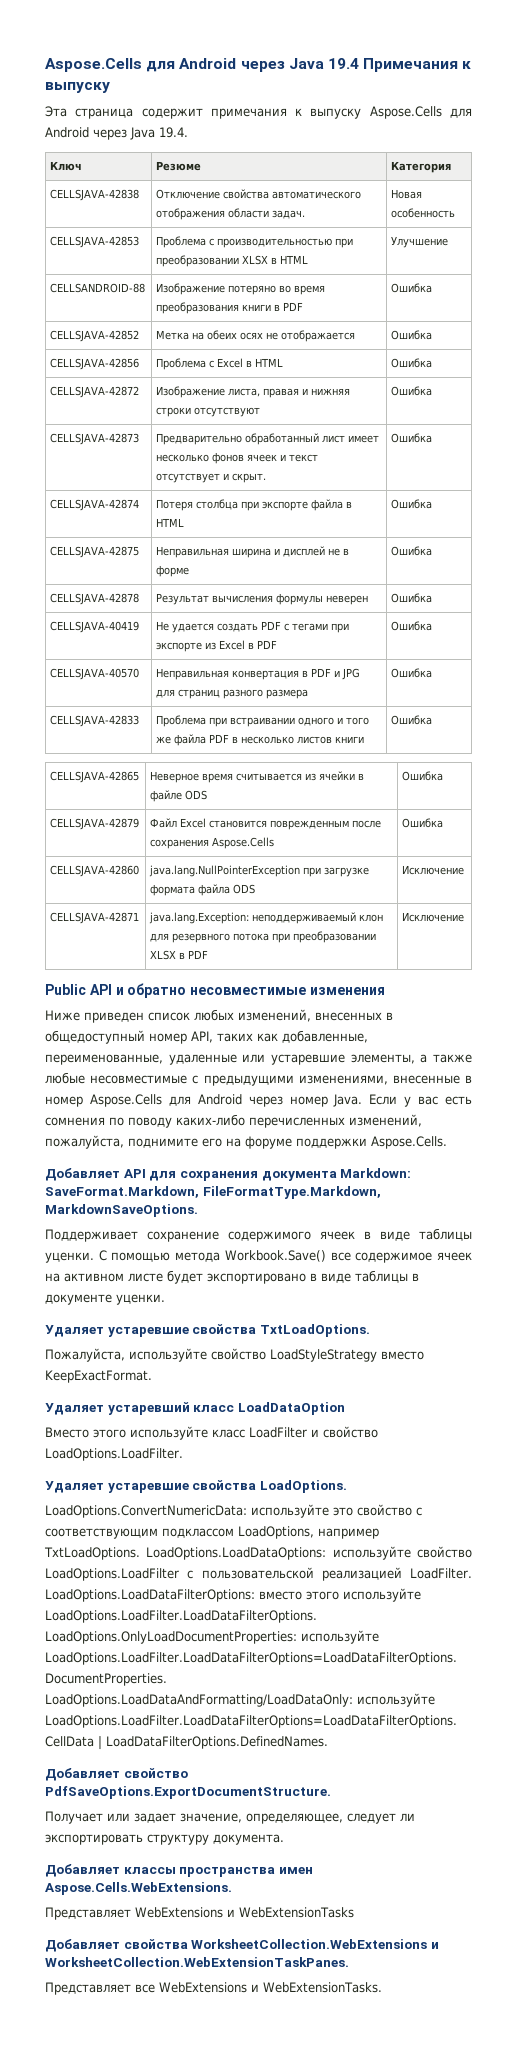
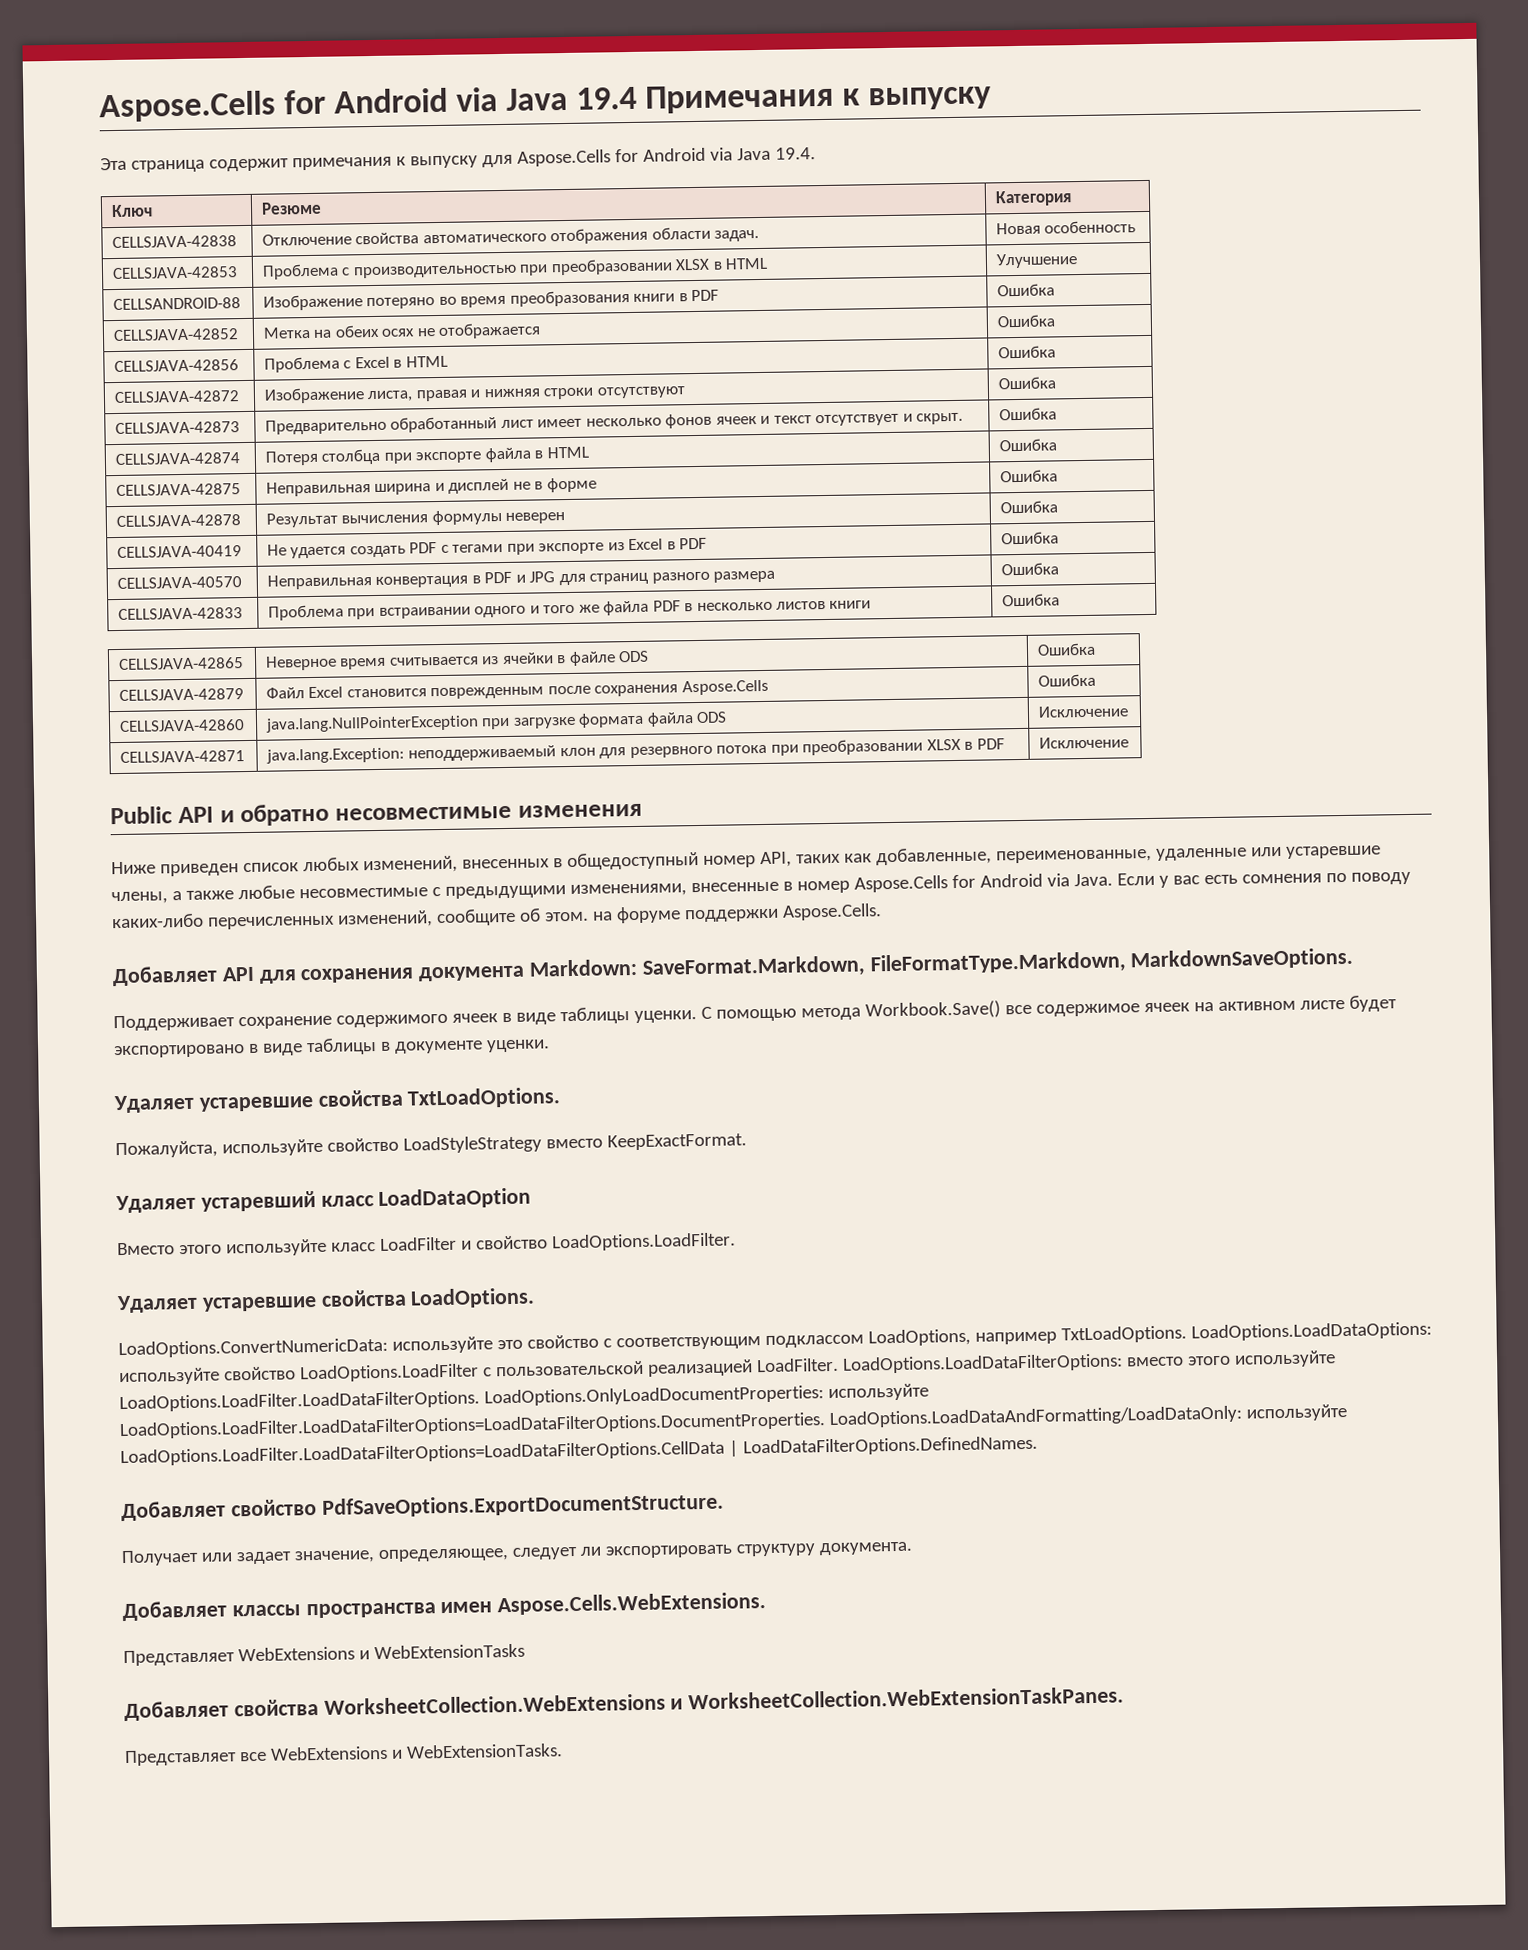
- Aspose.Cells для Android через Java 19.4 Примечания к выпуску
+ Aspose.Cells for Android via Java 19.4 Примечания к выпуску
- Эта страница содержит примечания к выпуску Aspose.Cells для Android через Java 19.4.
+ Эта страница содержит примечания к выпуску для Aspose.Cells for Android via Java 19.4.
- Ниже приведен список любых изменений, внесенных в общедоступный номер API, таких как добавленные, переименованные, удаленные или устаревшие элементы, а также любые несовместимые с предыдущими изменениями, внесенные в номер Aspose.Cells для Android через номер Java.
+ Ниже приведен список любых изменений, внесенных в общедоступный номер API, таких как добавленные, переименованные, удаленные или устаревшие члены, а также любые несовместимые с предыдущими изменениями, внесенные в номер Aspose.Cells for Android via Java.
- Если у вас есть сомнения по поводу каких-либо перечисленных изменений, пожалуйста, поднимите его на форуме поддержки Aspose.Cells.
+ Если у вас есть сомнения по поводу каких-либо перечисленных изменений, сообщите об этом. на форуме поддержки Aspose.Cells.

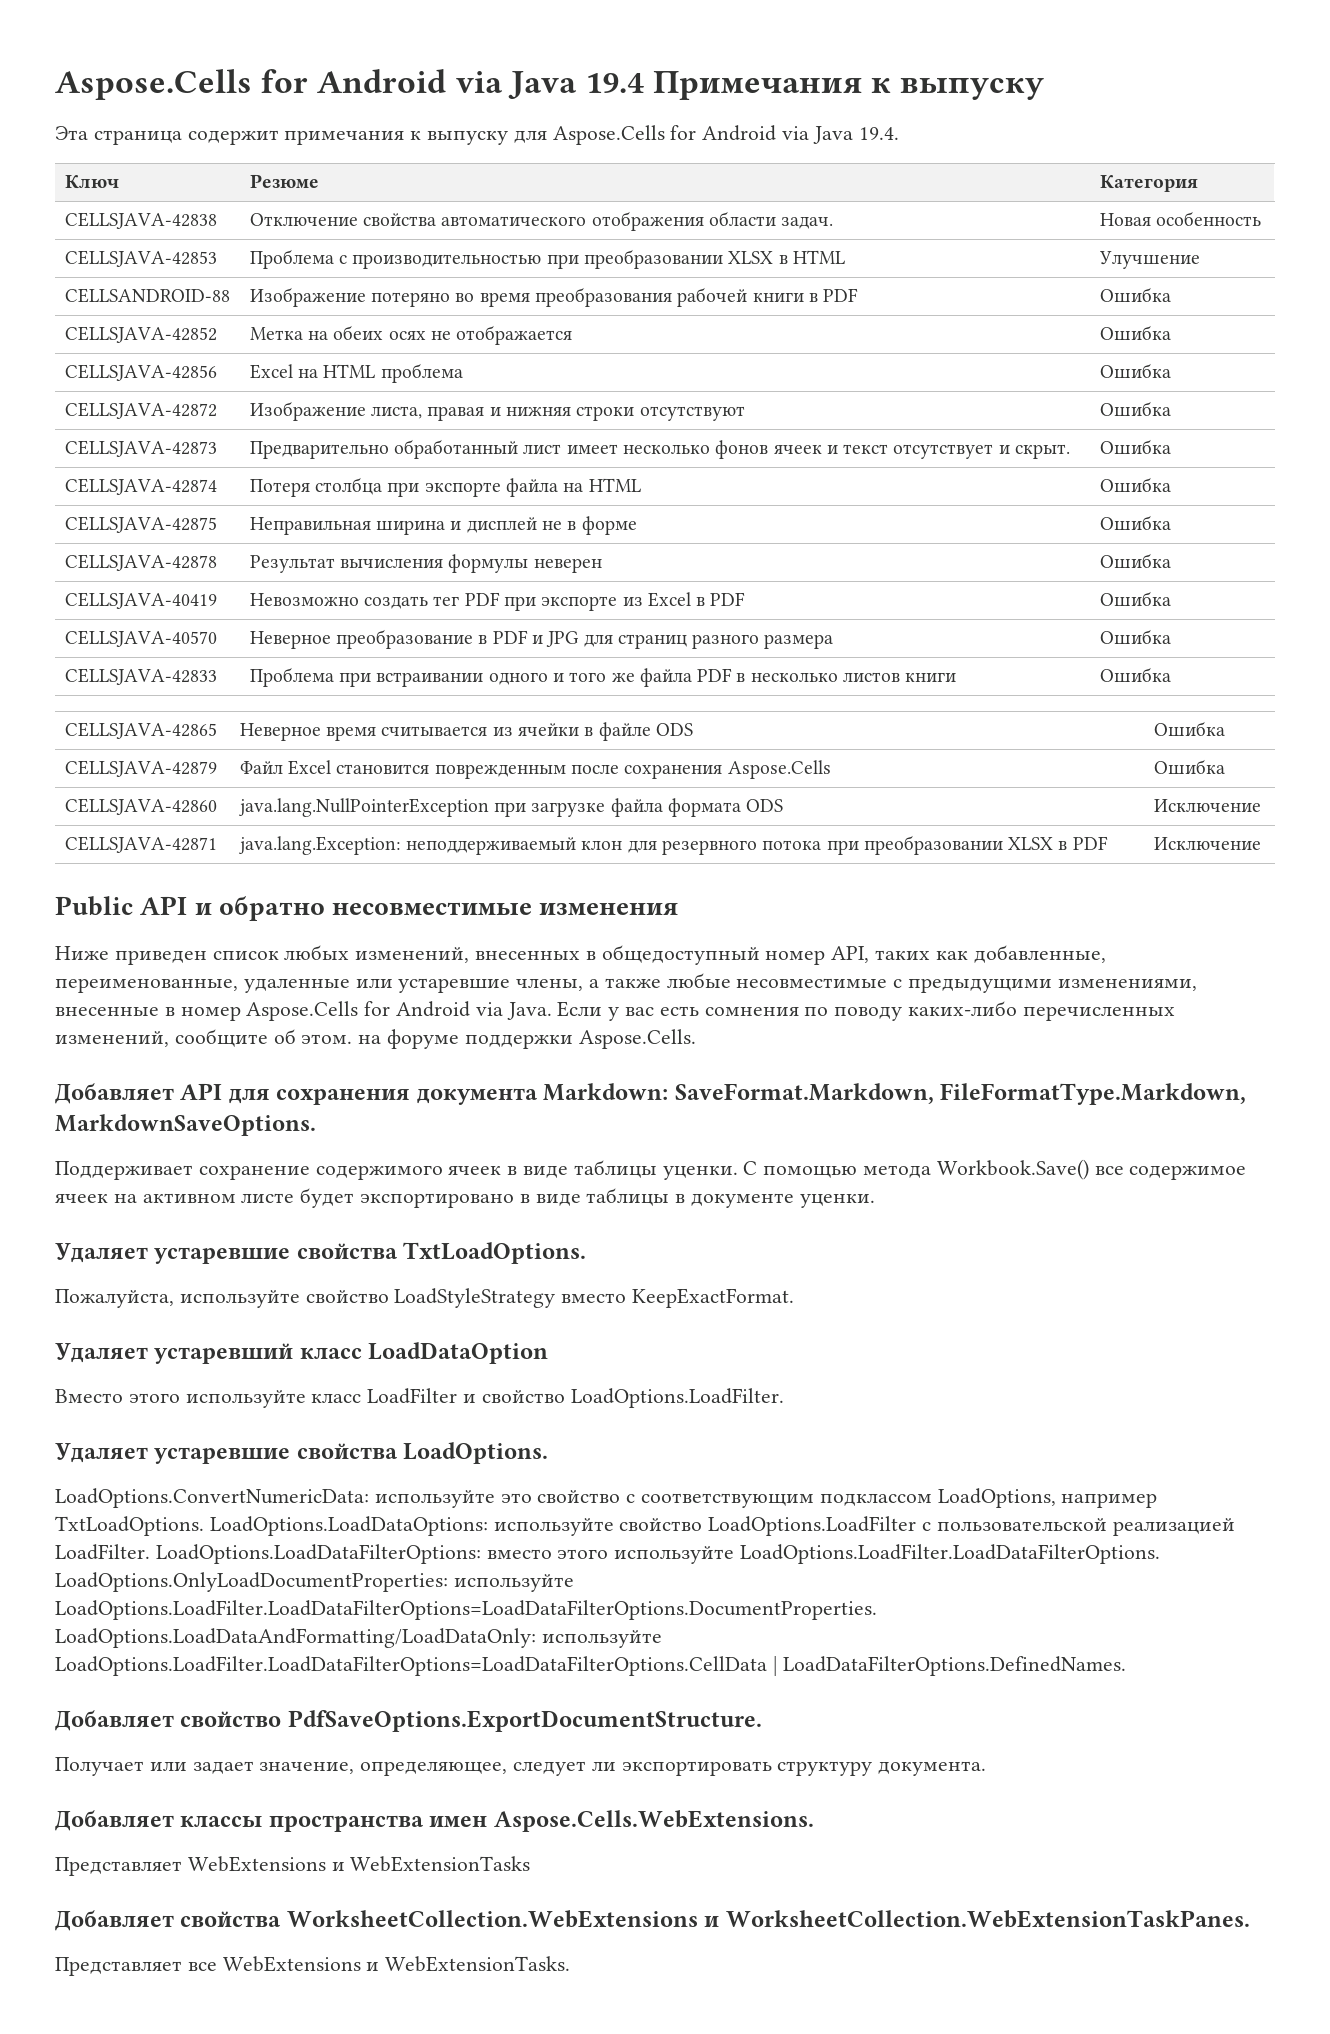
- CELLSANDROID-88 | Изображение потеряно во время преобразования книги в PDF | Ошибка
+ CELLSANDROID-88 | Изображение потеряно во время преобразования рабочей книги в PDF | Ошибка
- CELLSJAVA-42856 | Проблема с Excel в HTML | Ошибка
+ CELLSJAVA-42856 | Excel на HTML проблема | Ошибка
- CELLSJAVA-42874 | Потеря столбца при экспорте файла в HTML | Ошибка
+ CELLSJAVA-42874 | Потеря столбца при экспорте файла на HTML | Ошибка
- CELLSJAVA-40419 | Не удается создать PDF с тегами при экспорте из Excel в PDF | Ошибка
+ CELLSJAVA-40419 | Невозможно создать тег PDF при экспорте из Excel в PDF | Ошибка
- CELLSJAVA-40570 | Неправильная конвертация в PDF и JPG для страниц разного размера | Ошибка
+ CELLSJAVA-40570 | Неверное преобразование в PDF и JPG для страниц разного размера | Ошибка
- CELLSJAVA-42860 | java.lang.NullPointerException при загрузке формата файла ODS | Исключение
+ CELLSJAVA-42860 | java.lang.NullPointerException при загрузке файла формата ODS | Исключение

